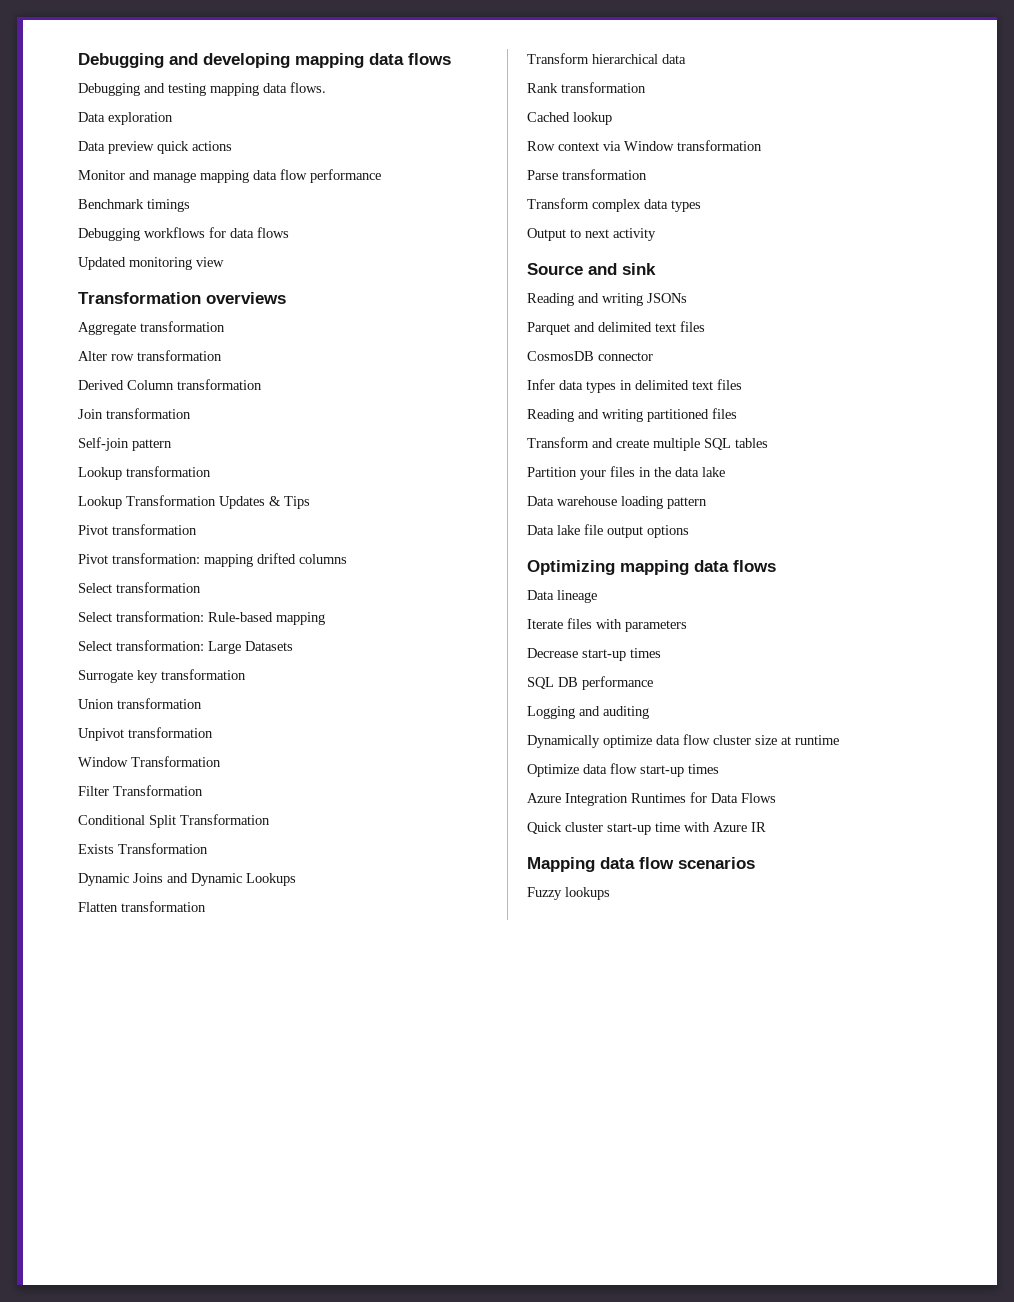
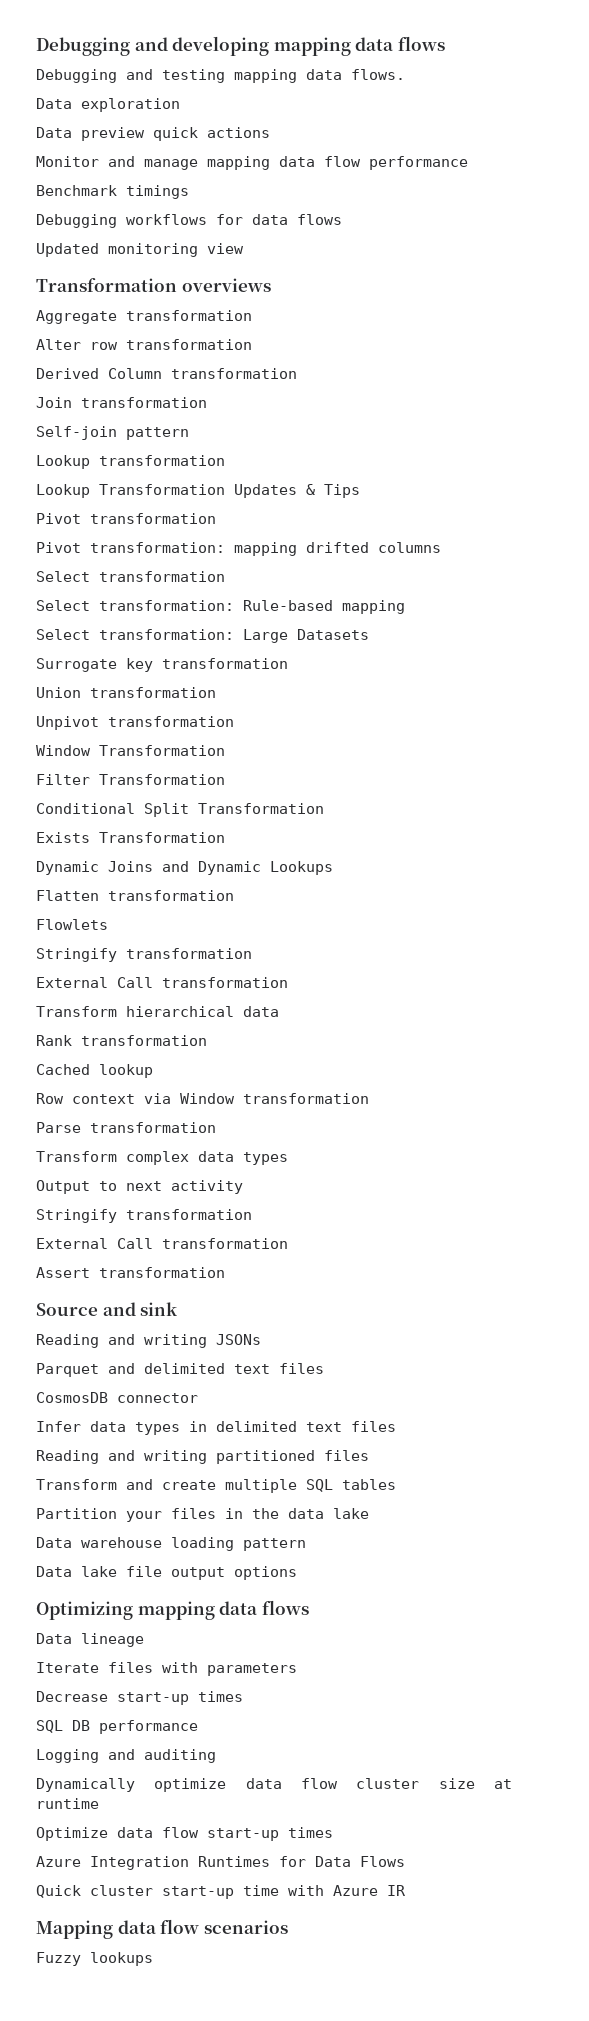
+ Flowlets
+ Stringify transformation
+ External Call transformation
  Output to next activity
+ Stringify transformation
+ External Call transformation
+ Assert transformation

